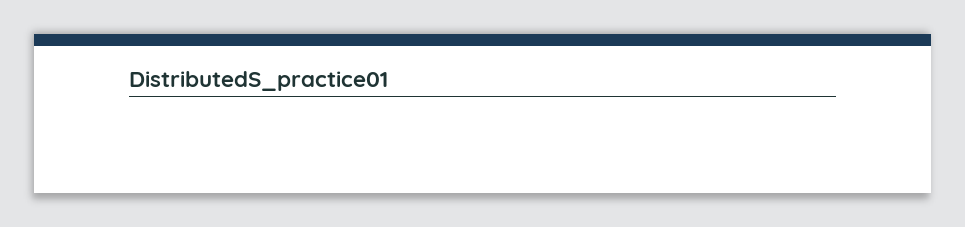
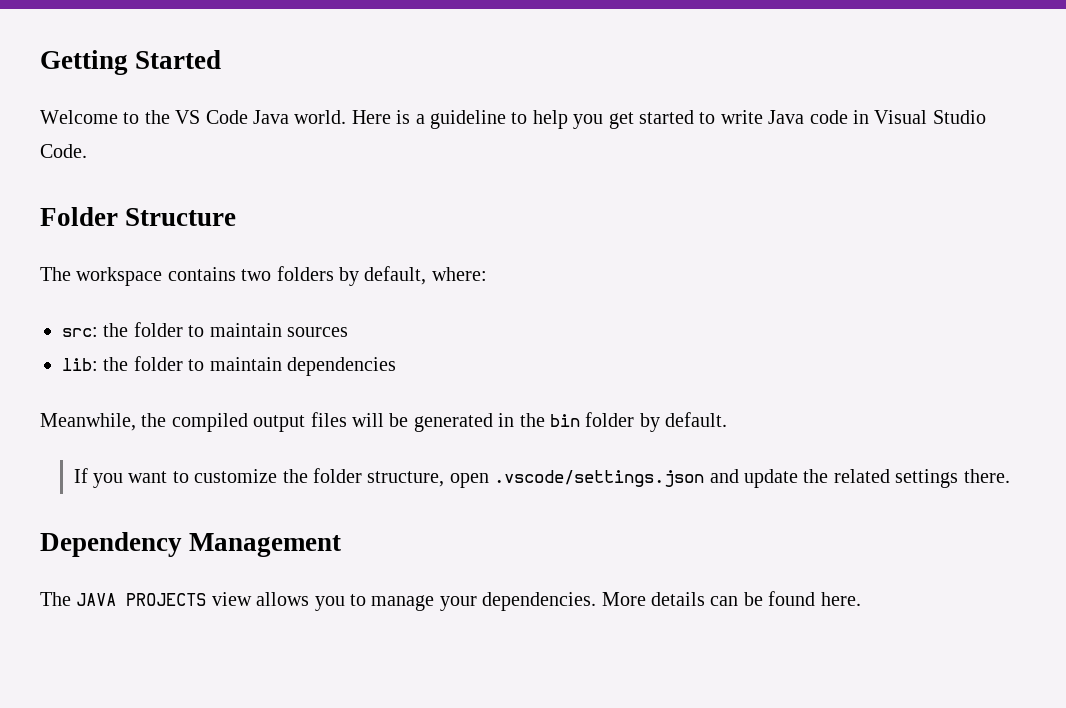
- DistributedS_practice01
+ Getting Started
+ Welcome to the VS Code Java world. Here is a guideline to help you get started to write Java code in Visual Studio Code.
+ Folder Structure
+ The workspace contains two folders by default, where:
+ src: the folder to maintain sources
+ lib: the folder to maintain dependencies
+ Meanwhile, the compiled output files will be generated in the bin folder by default.
+ If you want to customize the folder structure, open .vscode/settings.json and update the related settings there.
+ Dependency Management
+ The JAVA PROJECTS view allows you to manage your dependencies. More details can be found here.

